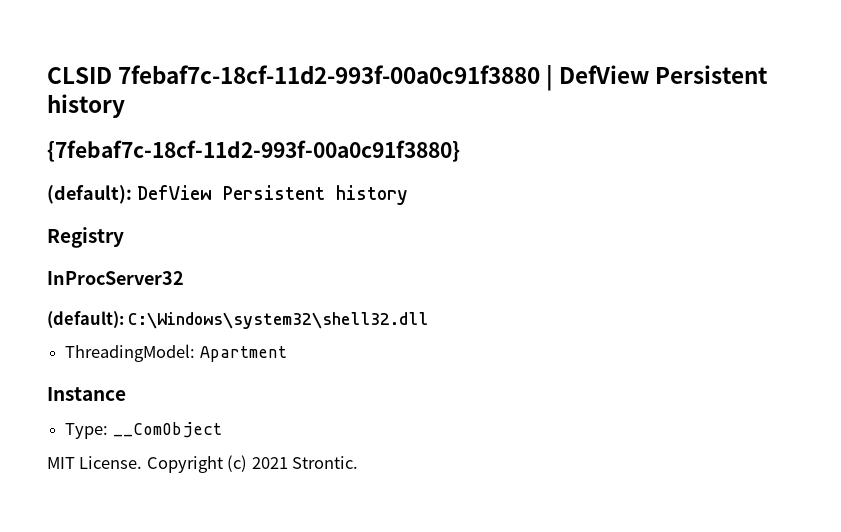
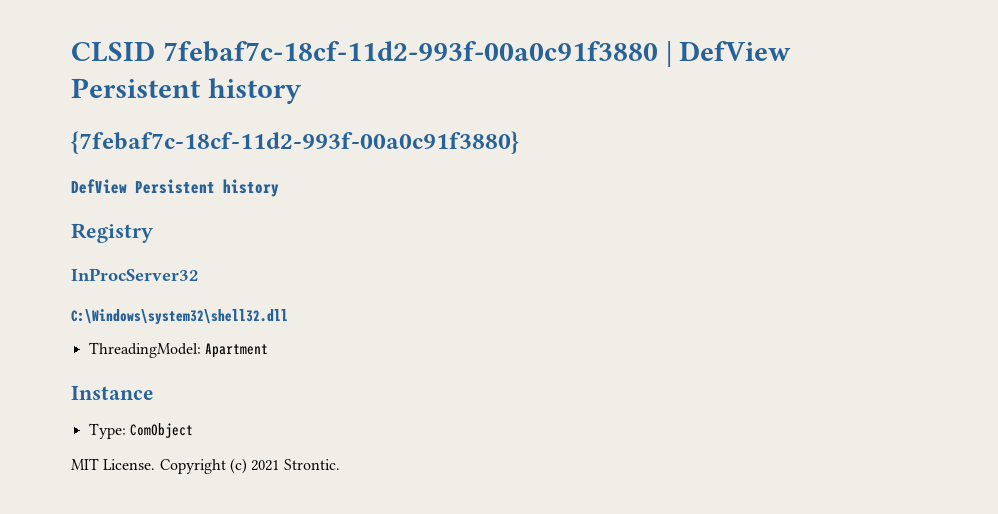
  {7febaf7c-18cf-11d2-993f-00a0c91f3880}
- (default): DefView Persistent history
+ DefView Persistent history
- (default): C:\Windows\system32\shell32.dll
+ C:\Windows\system32\shell32.dll
- Type: __ComObject
+ Type: ComObject

